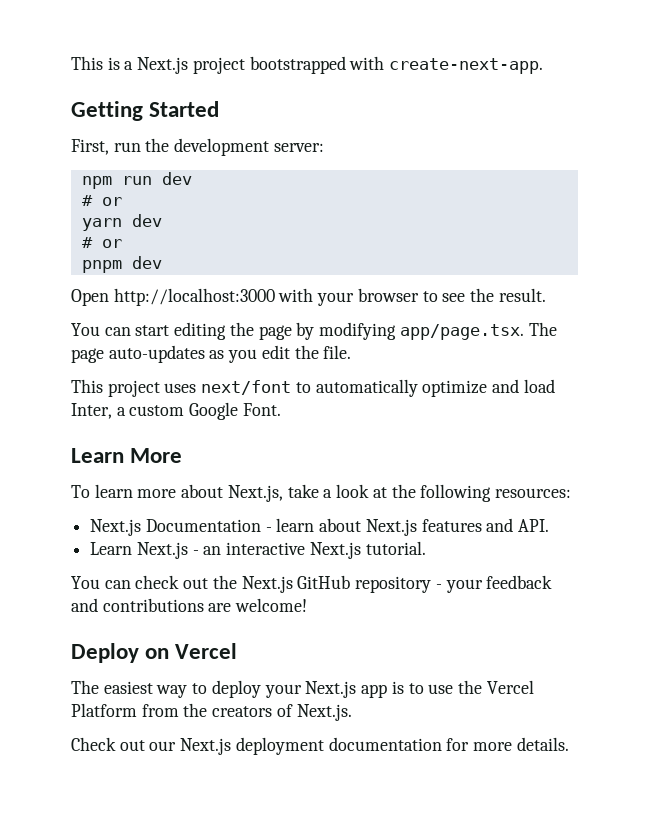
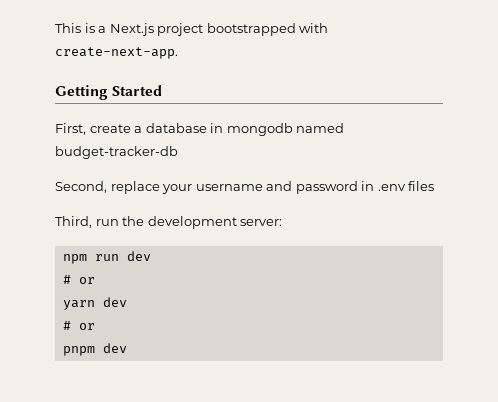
- First, run the development server:
+ First, create a database in mongodb named budget-tracker-db
+ Second, replace your username and password in .env files
+ Third, run the development server:
- Open http://localhost:3000 with your browser to see the result.
- You can start editing the page by modifying app/page.tsx. The page auto-updates as you edit the file.
- This project uses next/font to automatically optimize and load Inter, a custom Google Font.
- Learn More
- To learn more about Next.js, take a look at the following resources:
- Next.js Documentation - learn about Next.js features and API.
- Learn Next.js - an interactive Next.js tutorial.
- You can check out the Next.js GitHub repository - your feedback and contributions are welcome!
- Deploy on Vercel
- The easiest way to deploy your Next.js app is to use the Vercel Platform from the creators of Next.js.
- Check out our Next.js deployment documentation for more details.

